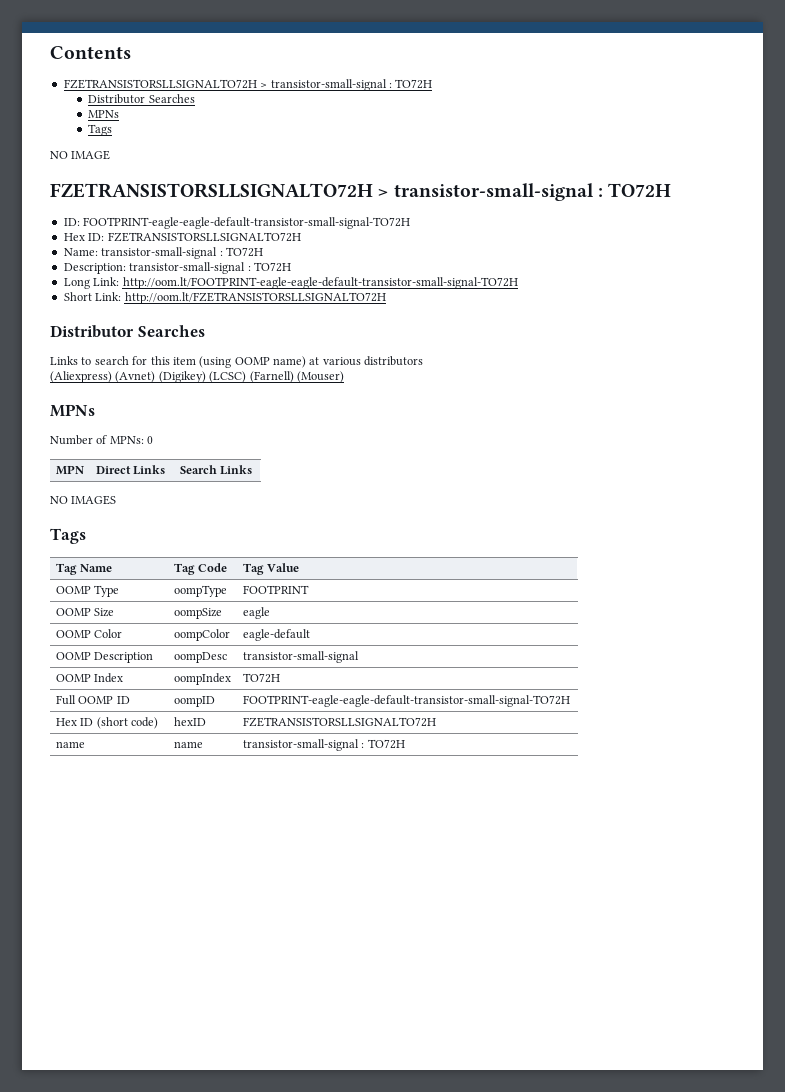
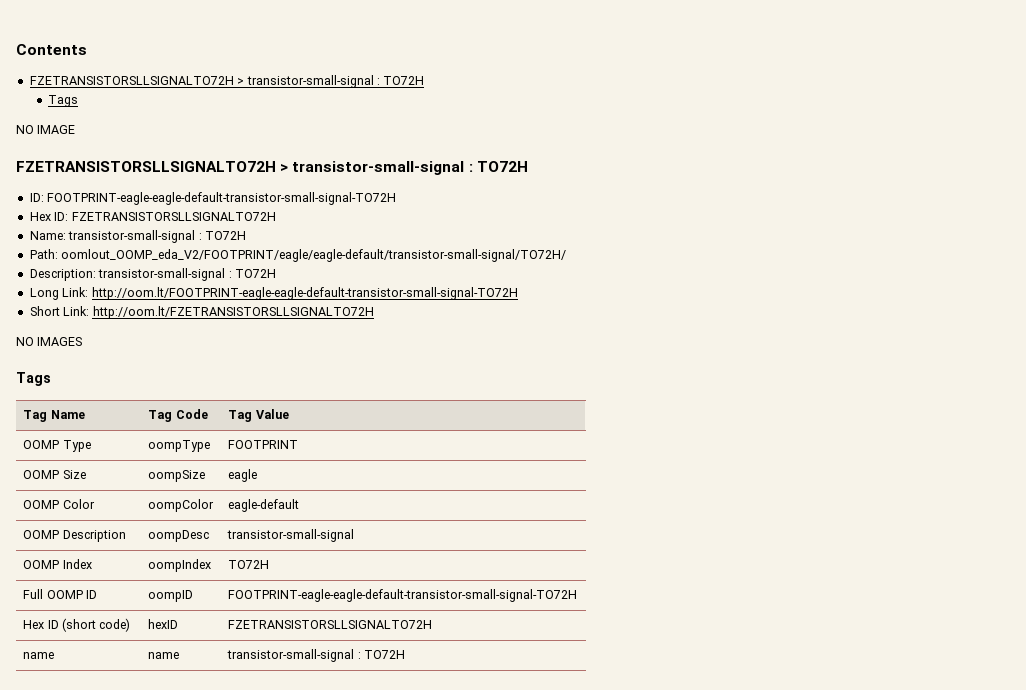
  Contents
  FZETRANSISTORSLLSIGNALTO72H > transistor-small-signal : TO72H
- Distributor Searches
- MPNs
+ Path: oomlout_OOMP_eda_V2/FOOTPRINT/eagle/eagle-default/transistor-small-signal/TO72H/
  Short Link: http://oom.lt/FZETRANSISTORSLLSIGNALTO72H
- Distributor Searches
- Links to search for this item (using OOMP name) at various distributors
- (Aliexpress) (Avnet) (Digikey) (LCSC) (Farnell) (Mouser)
- MPNs
- Number of MPNs: 0
- MPN | Direct Links | Search Links

